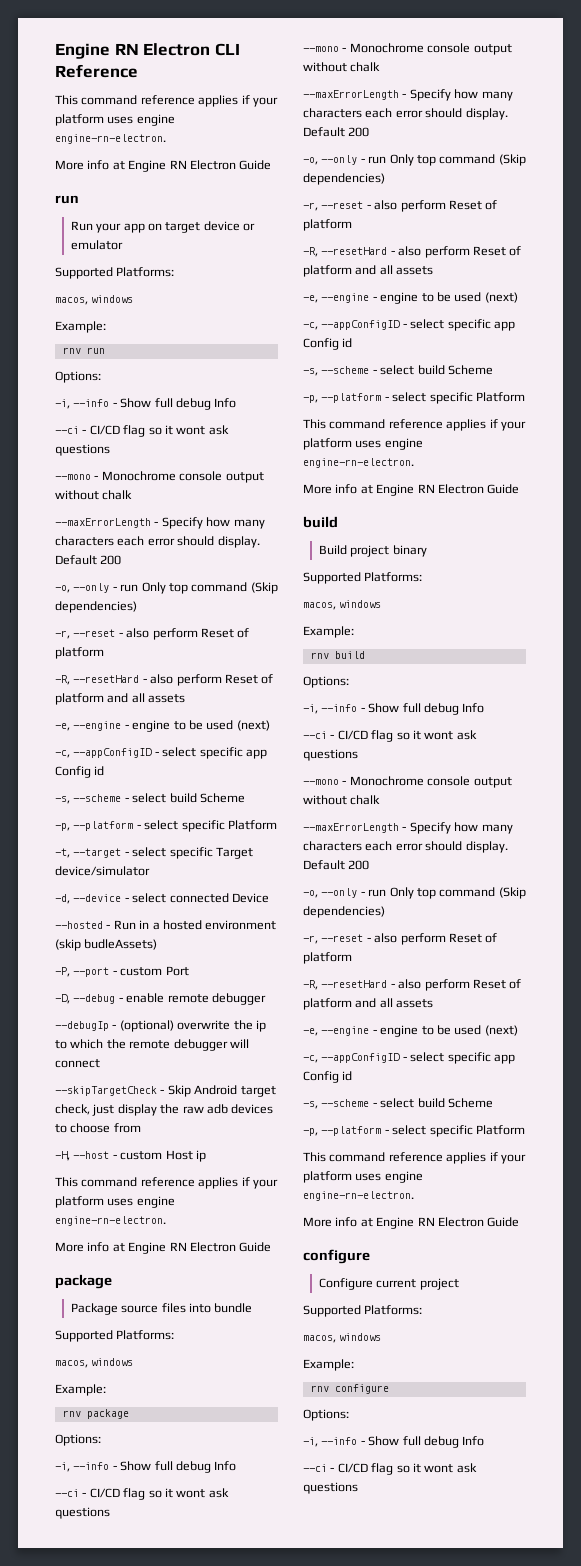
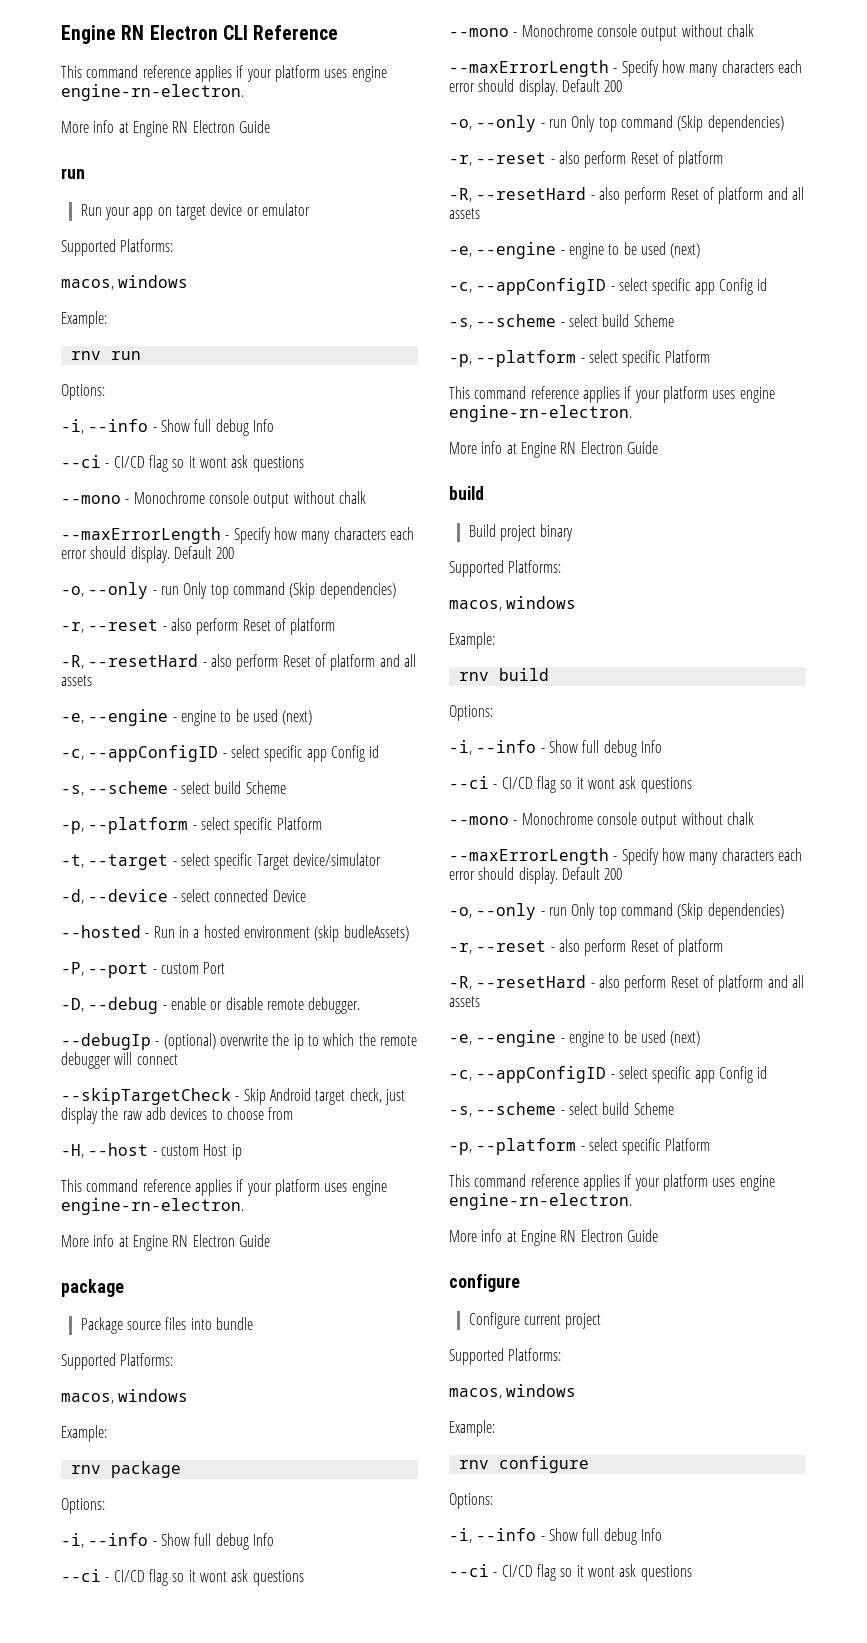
- -D, --debug - enable remote debugger
+ -D, --debug - enable or disable remote debugger.

